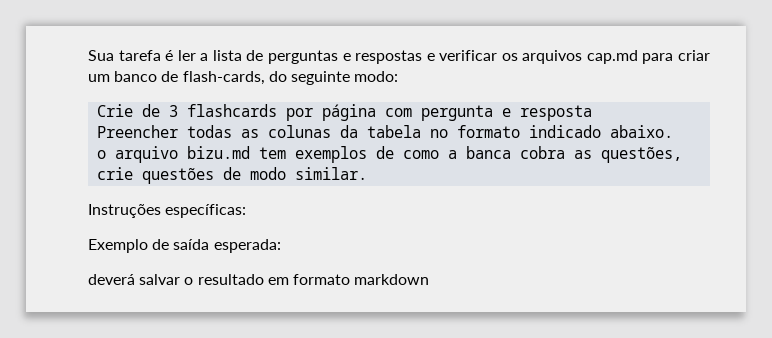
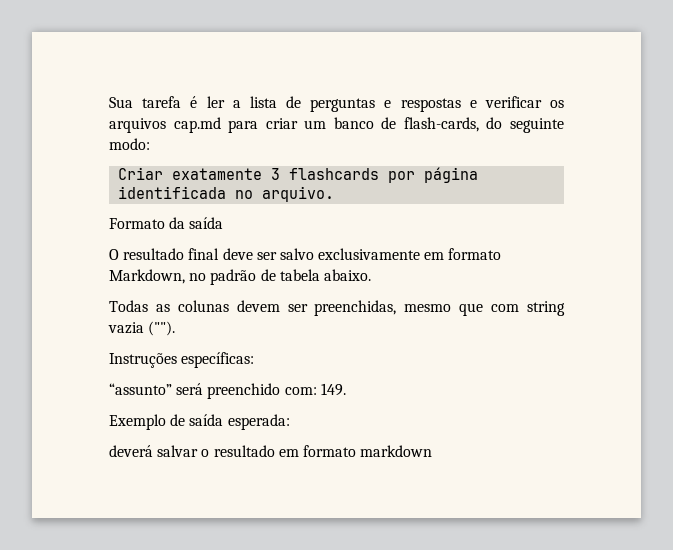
- Crie de 3 flashcards por página com pergunta e resposta
- Preencher todas as colunas da tabela no formato indicado abaixo.
- o arquivo bizu.md tem exemplos de como a banca cobra as questões, crie questões de modo similar.
+ Criar exatamente 3 flashcards por página identificada no arquivo.
+ Formato da saída
+ O resultado final deve ser salvo exclusivamente em formato Markdown, no padrão de tabela abaixo.
+ Todas as colunas devem ser preenchidas, mesmo que com string vazia ("").
  Instruções específicas:
+ “assunto” será preenchido com: 149.

